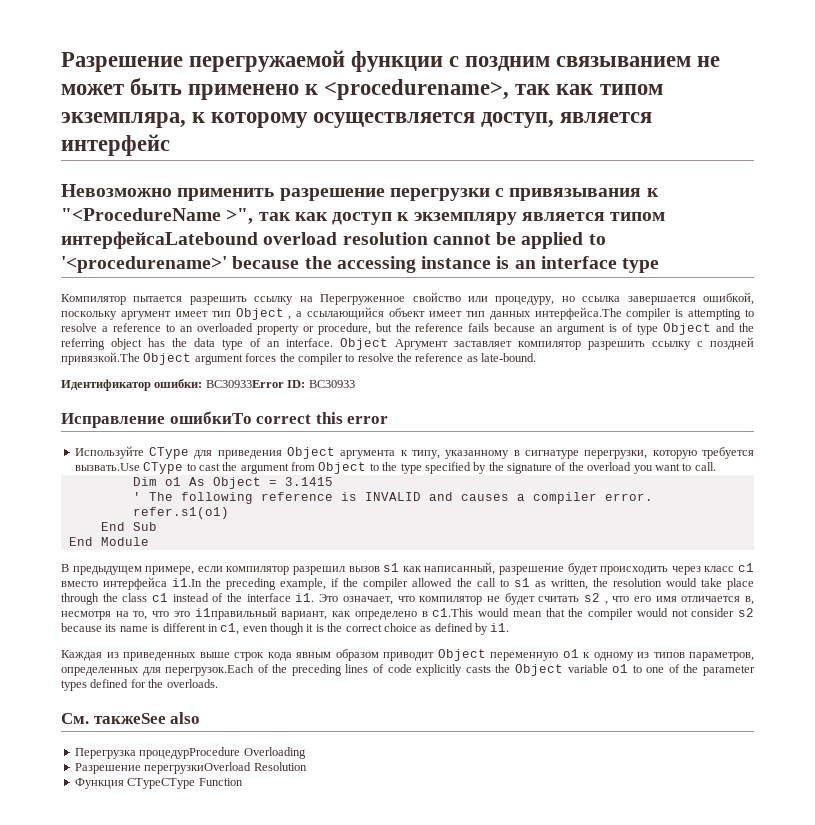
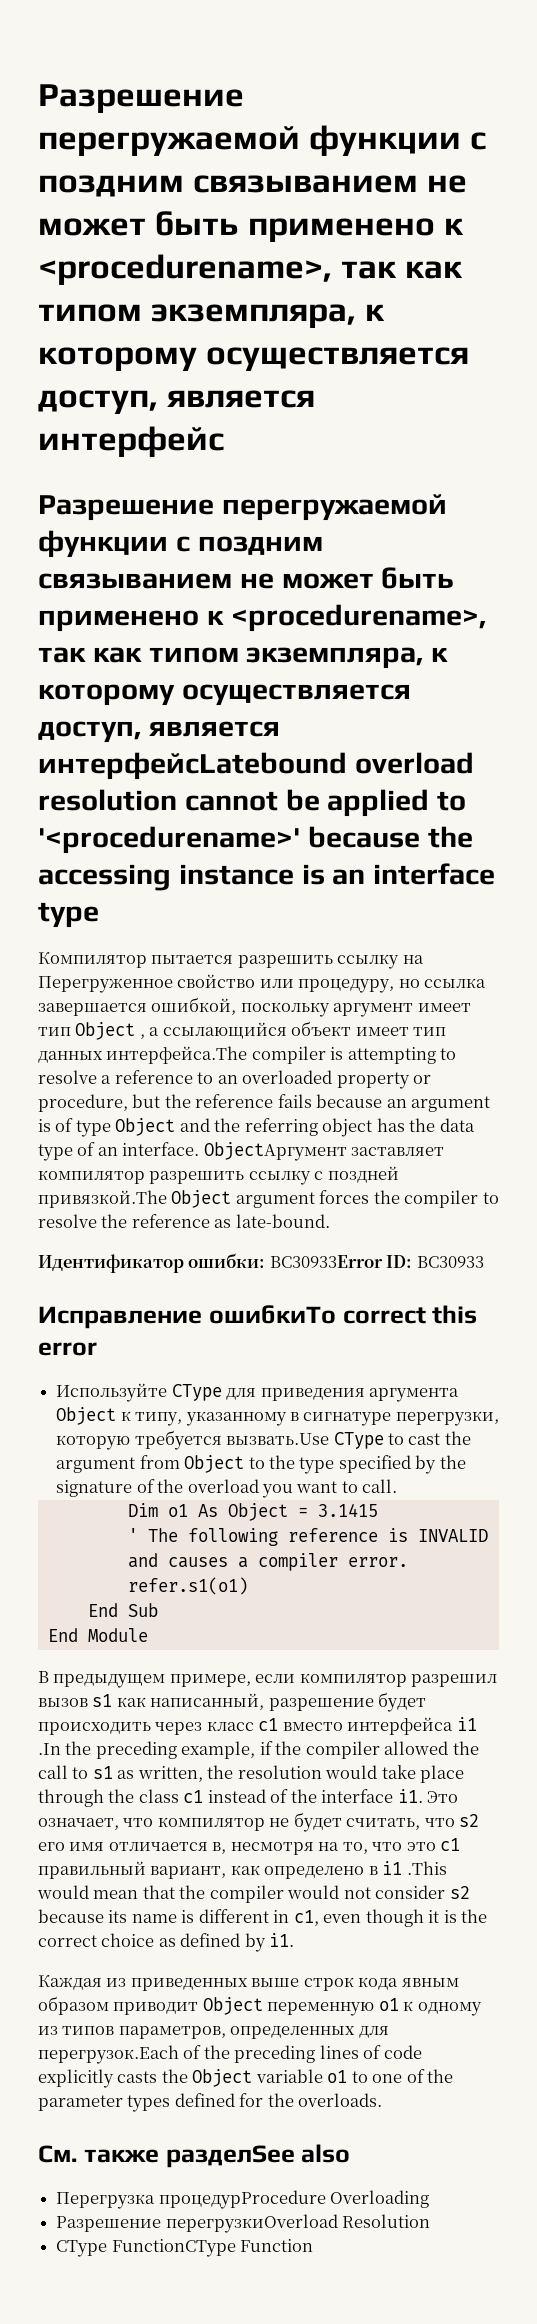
- Невозможно применить разрешение перегрузки с привязывания к "<ProcedureName >", так как доступ к экземпляру является типом интерфейсаLatebound overload resolution cannot be applied to '<procedurename>' because the accessing instance is an interface type
+ Разрешение перегружаемой функции с поздним связыванием не может быть применено к <procedurename>, так как типом экземпляра, к которому осуществляется доступ, является интерфейсLatebound overload resolution cannot be applied to '<procedurename>' because the accessing instance is an interface type
- Object Аргумент заставляет компилятор разрешить ссылку с поздней привязкой.The Object argument forces the compiler to resolve the reference as late-bound.
+ ObjectАргумент заставляет компилятор разрешить ссылку с поздней привязкой.The Object argument forces the compiler to resolve the reference as late-bound.
- Используйте CType для приведения Object аргумента к типу, указанному в сигнатуре перегрузки, которую требуется вызвать.Use CType to cast the argument from Object to the type specified by the signature of the overload you want to call.
+ Используйте CType для приведения аргумента Object к типу, указанному в сигнатуре перегрузки, которую требуется вызвать.Use CType to cast the argument from Object to the type specified by the signature of the overload you want to call.
- В предыдущем примере, если компилятор разрешил вызов s1 как написанный, разрешение будет происходить через класс c1 вместо интерфейса i1.In the preceding example, if the compiler allowed the call to s1 as written, the resolution would take place through the class c1 instead of the interface i1.
+ В предыдущем примере, если компилятор разрешил вызов s1 как написанный, разрешение будет происходить через класс c1 вместо интерфейса i1 .In the preceding example, if the compiler allowed the call to s1 as written, the resolution would take place through the class c1 instead of the interface i1.
- Это означает, что компилятор не будет считать s2 , что его имя отличается в, несмотря на то, что это i1правильный вариант, как определено в c1.This would mean that the compiler would not consider s2 because its name is different in c1, even though it is the correct choice as defined by i1.
+ Это означает, что компилятор не будет считать, что s2 его имя отличается в, несмотря на то, что это c1 правильный вариант, как определено в i1 .This would mean that the compiler would not consider s2 because its name is different in c1, even though it is the correct choice as defined by i1.
- См. такжеSee also
+ См. также разделSee also
- Функция CTypeCType Function
+ CType FunctionCType Function

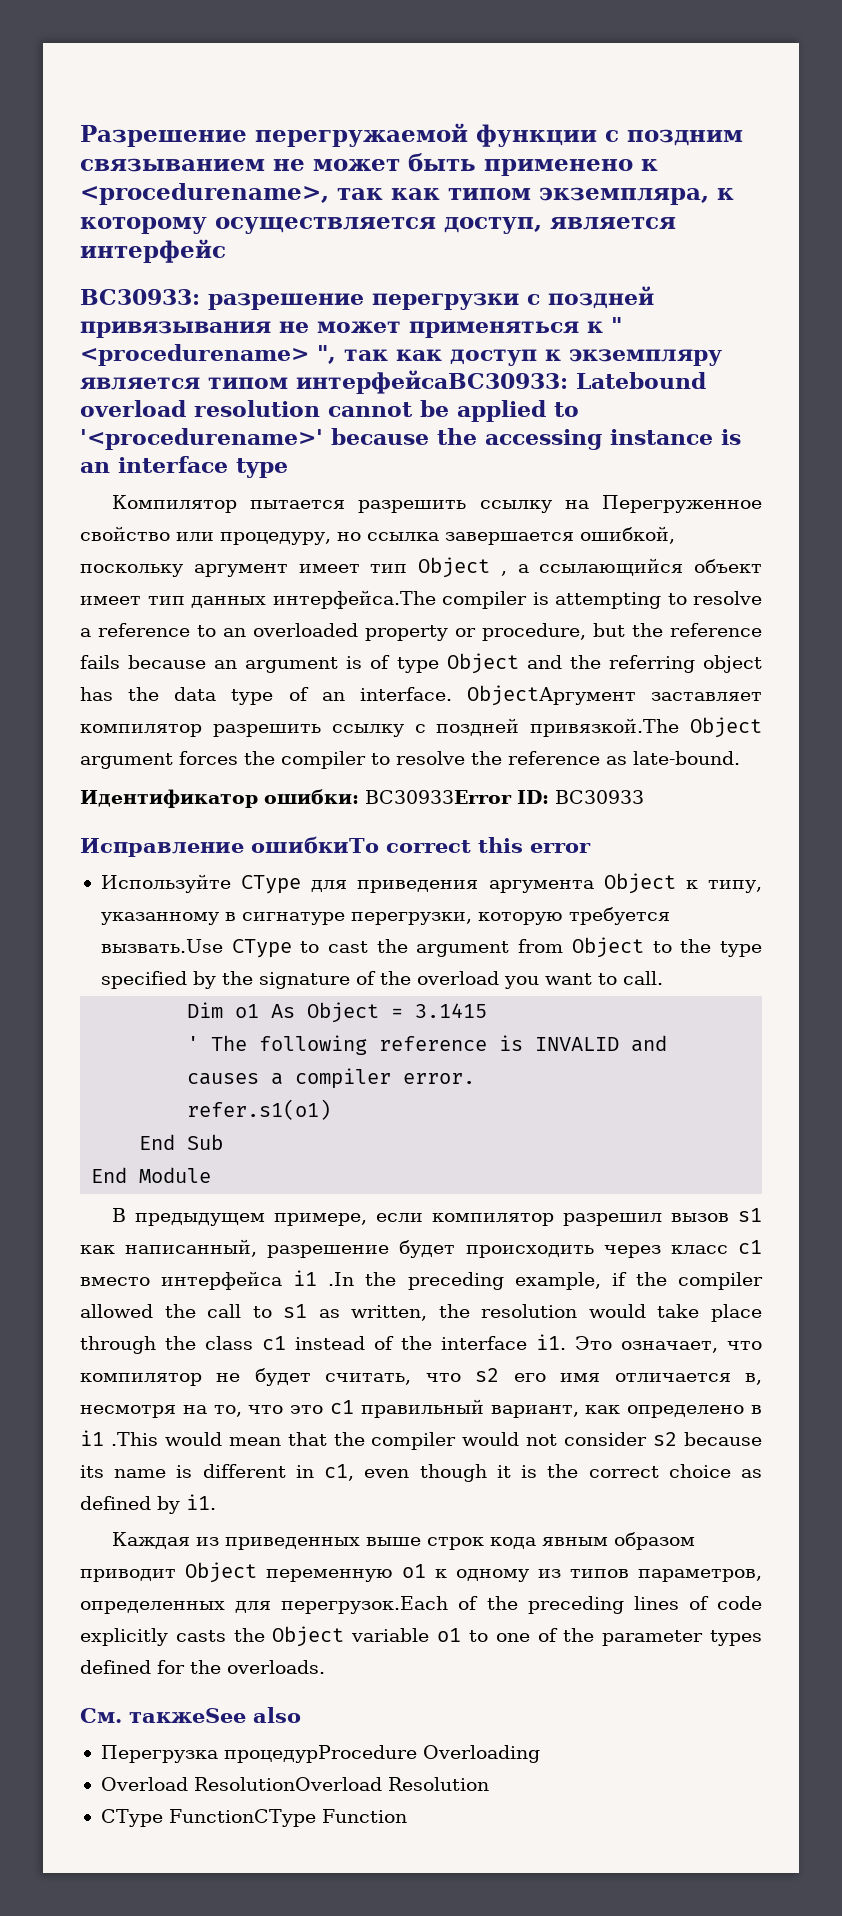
- Разрешение перегружаемой функции с поздним связыванием не может быть применено к <procedurename>, так как типом экземпляра, к которому осуществляется доступ, является интерфейсLatebound overload resolution cannot be applied to '<procedurename>' because the accessing instance is an interface type
+ BC30933: разрешение перегрузки с поздней привязывания не может применяться к " <procedurename> ", так как доступ к экземпляру является типом интерфейсаBC30933: Latebound overload resolution cannot be applied to '<procedurename>' because the accessing instance is an interface type
- См. также разделSee also
+ См. такжеSee also
- Разрешение перегрузкиOverload Resolution
+ Overload ResolutionOverload Resolution

